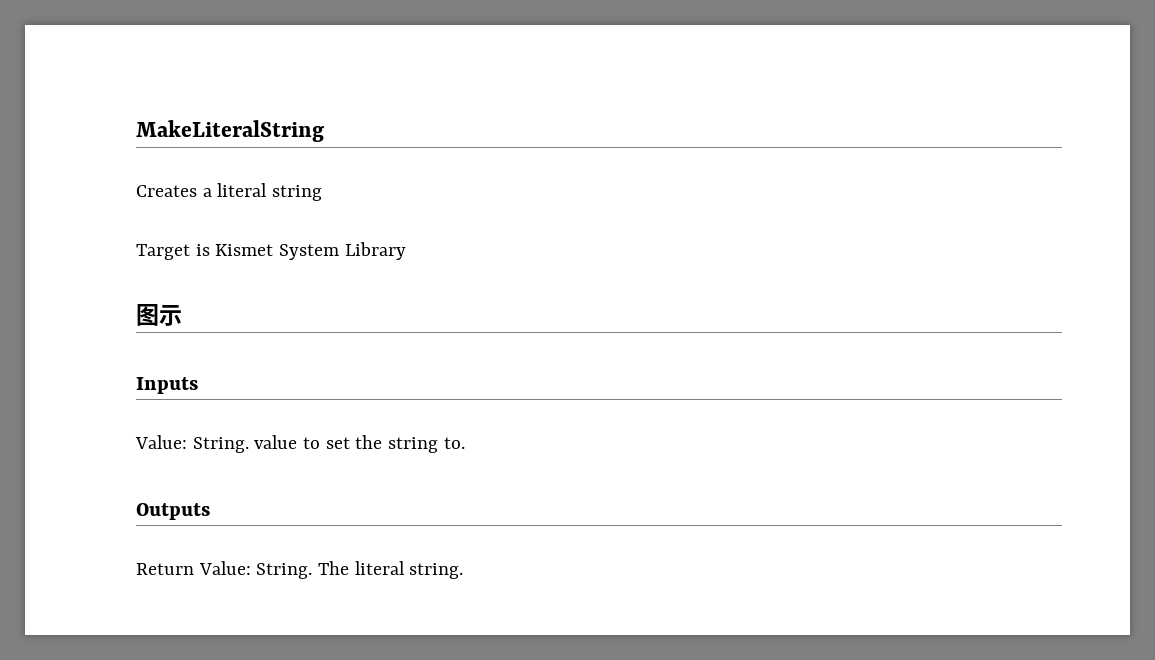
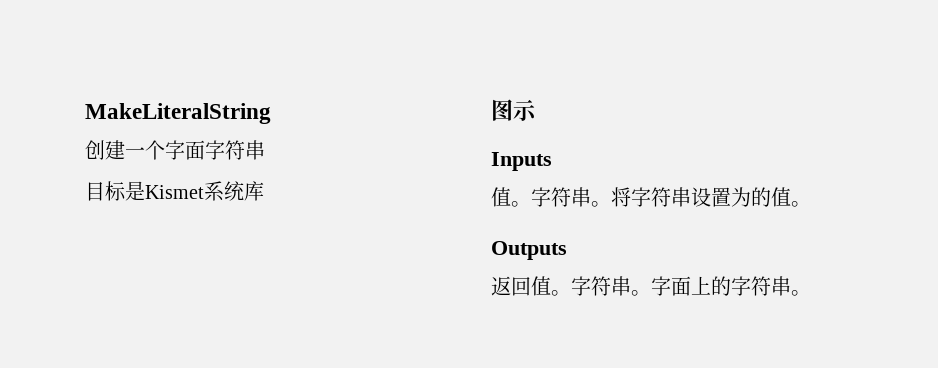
- Creates a literal string
- Target is Kismet System Library
+ 创建一个字面字符串
+ 目标是Kismet系统库
  图示
  Inputs
- Value: String. value to set the string to.
+ 值。字符串。将字符串设置为的值。
  Outputs
- Return Value: String. The literal string.
+ 返回值。字符串。字面上的字符串。

